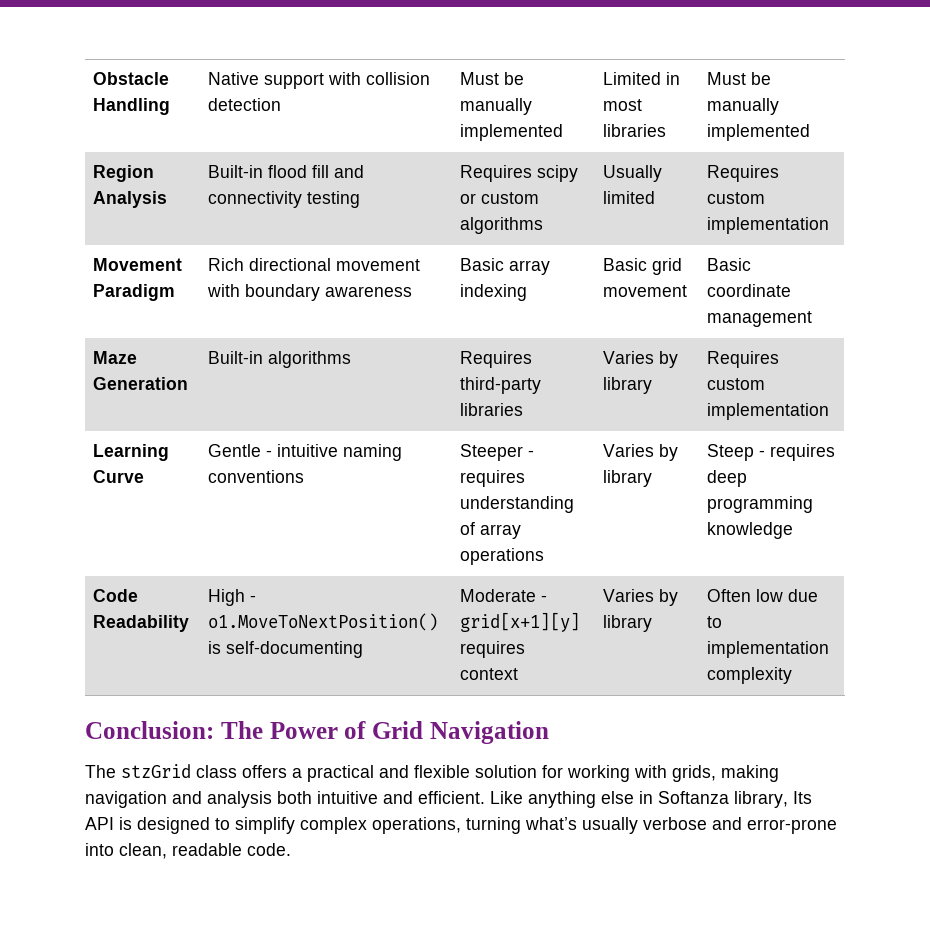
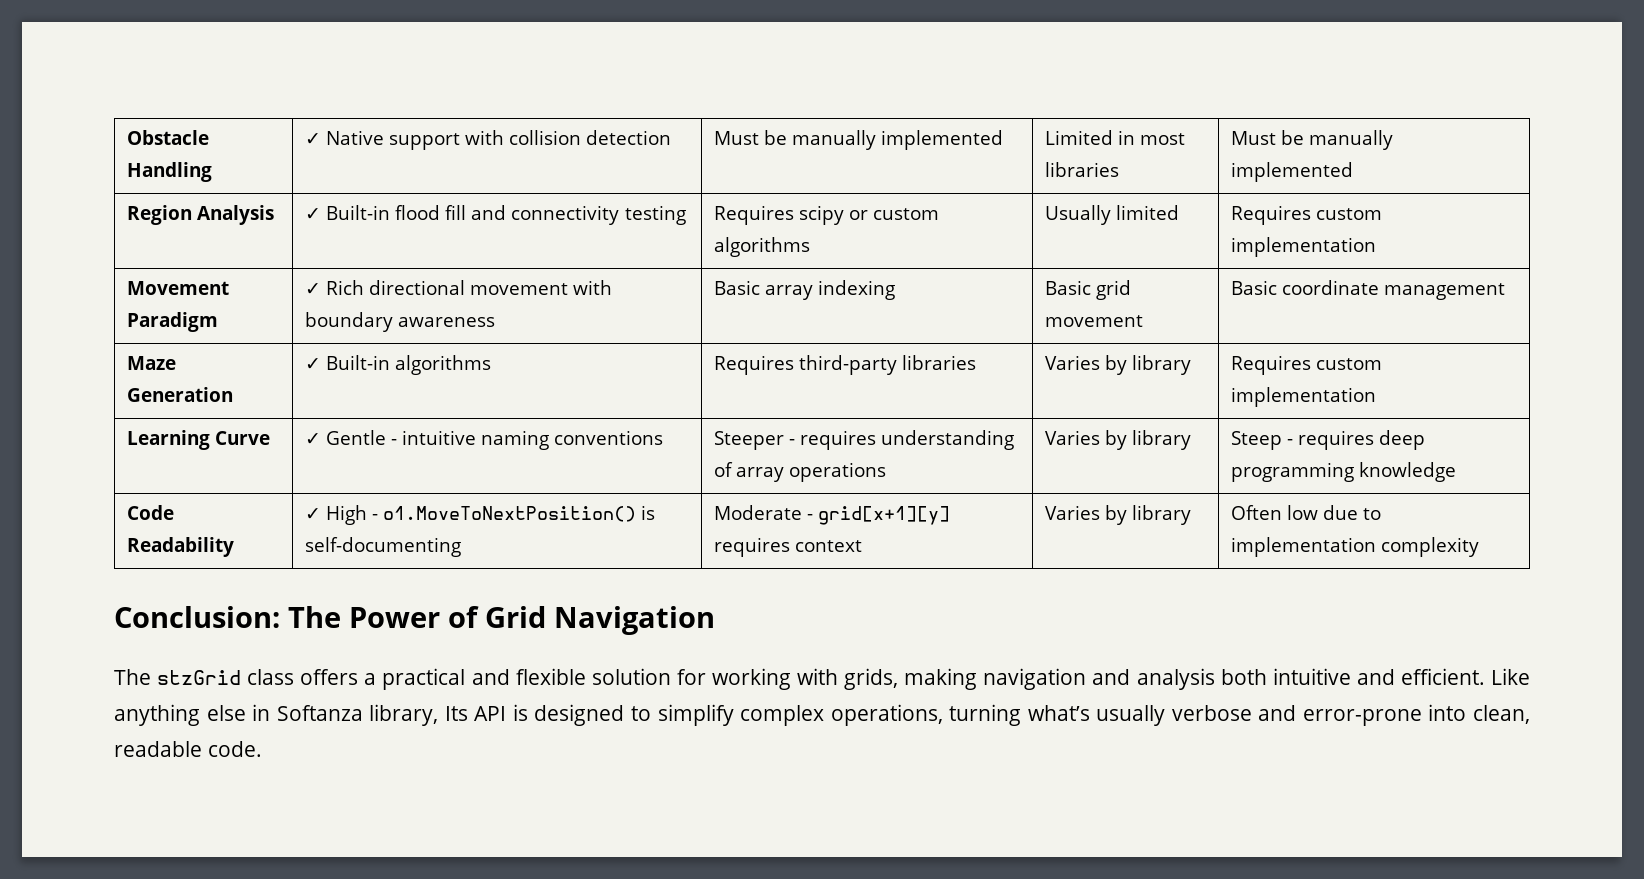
- Obstacle Handling | Native support with collision detection | Must be manually implemented | Limited in most libraries | Must be manually implemented
+ Obstacle Handling | ✓ Native support with collision detection | Must be manually implemented | Limited in most libraries | Must be manually implemented
- Region Analysis | Built-in flood fill and connectivity testing | Requires scipy or custom algorithms | Usually limited | Requires custom implementation
+ Region Analysis | ✓ Built-in flood fill and connectivity testing | Requires scipy or custom algorithms | Usually limited | Requires custom implementation
- Movement Paradigm | Rich directional movement with boundary awareness | Basic array indexing | Basic grid movement | Basic coordinate management
+ Movement Paradigm | ✓ Rich directional movement with boundary awareness | Basic array indexing | Basic grid movement | Basic coordinate management
- Maze Generation | Built-in algorithms | Requires third-party libraries | Varies by library | Requires custom implementation
+ Maze Generation | ✓ Built-in algorithms | Requires third-party libraries | Varies by library | Requires custom implementation
- Learning Curve | Gentle - intuitive naming conventions | Steeper - requires understanding of array operations | Varies by library | Steep - requires deep programming knowledge
+ Learning Curve | ✓ Gentle - intuitive naming conventions | Steeper - requires understanding of array operations | Varies by library | Steep - requires deep programming knowledge
- Code Readability | High - o1.MoveToNextPosition() is self-documenting | Moderate - grid[x+1][y] requires context | Varies by library | Often low due to implementation complexity
+ Code Readability | ✓ High - o1.MoveToNextPosition() is self-documenting | Moderate - grid[x+1][y] requires context | Varies by library | Often low due to implementation complexity

